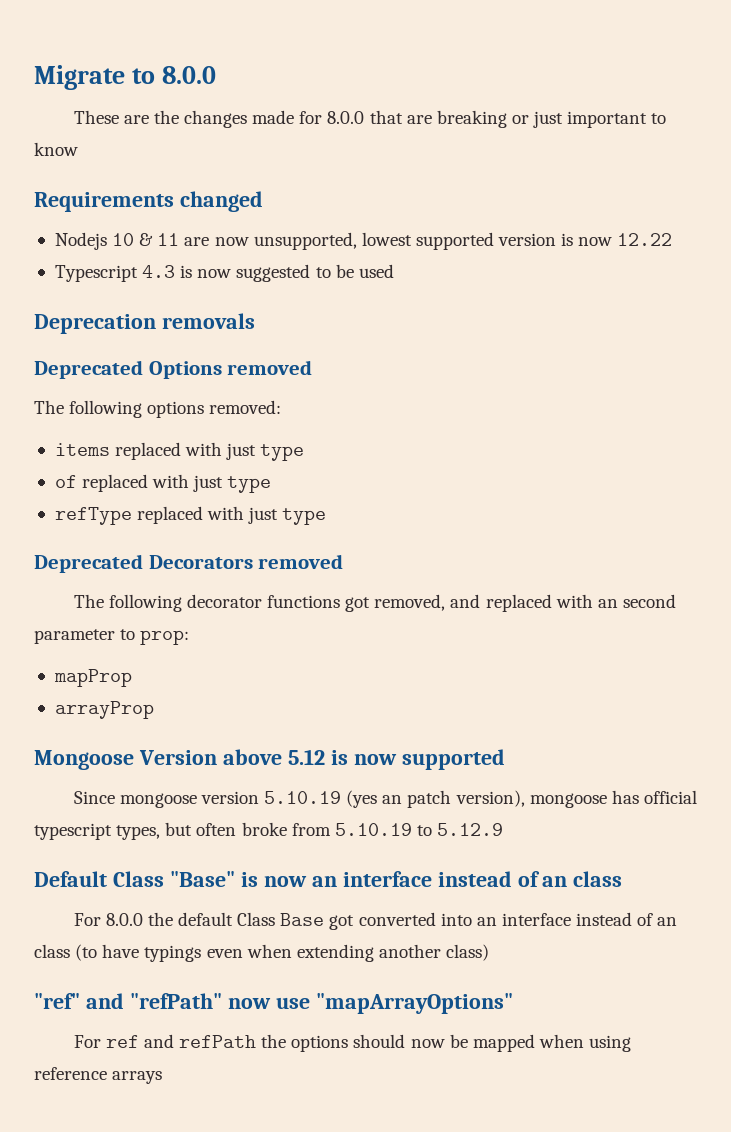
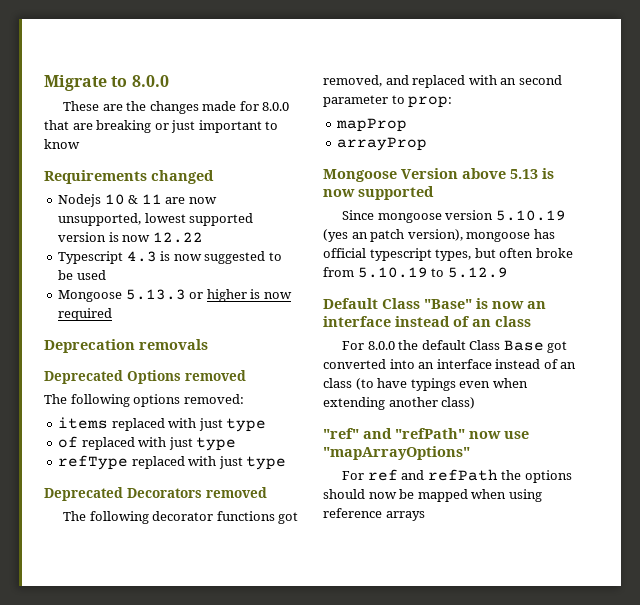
+ Mongoose 5.13.3 or higher is now required
- Mongoose Version above 5.12 is now supported
+ Mongoose Version above 5.13 is now supported

